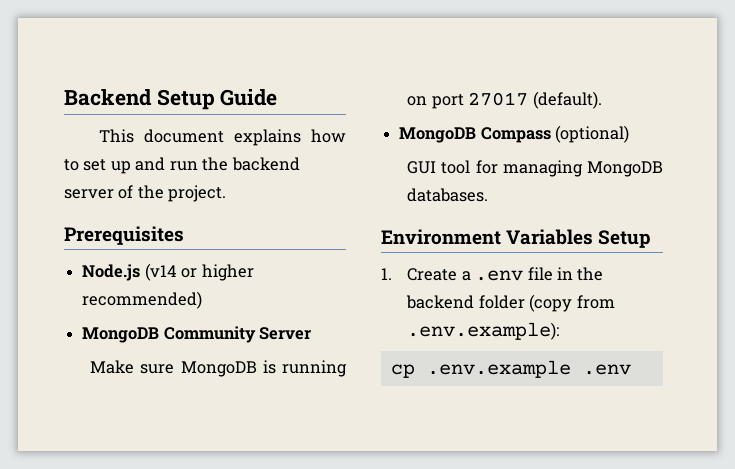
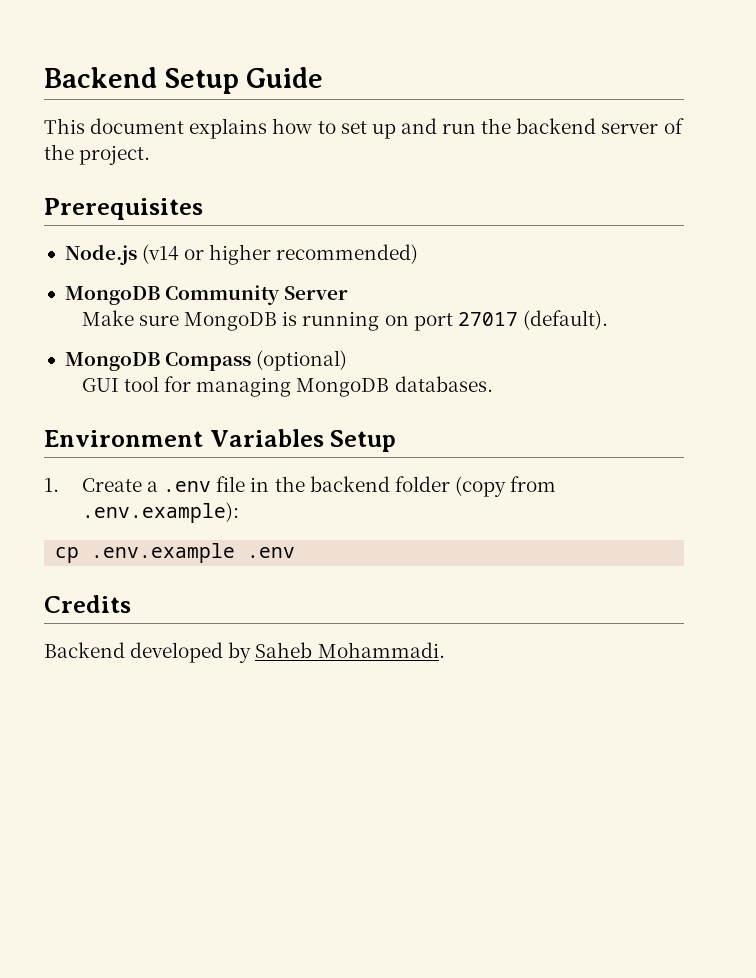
+ Credits
+ Backend developed by Saheb Mohammadi.

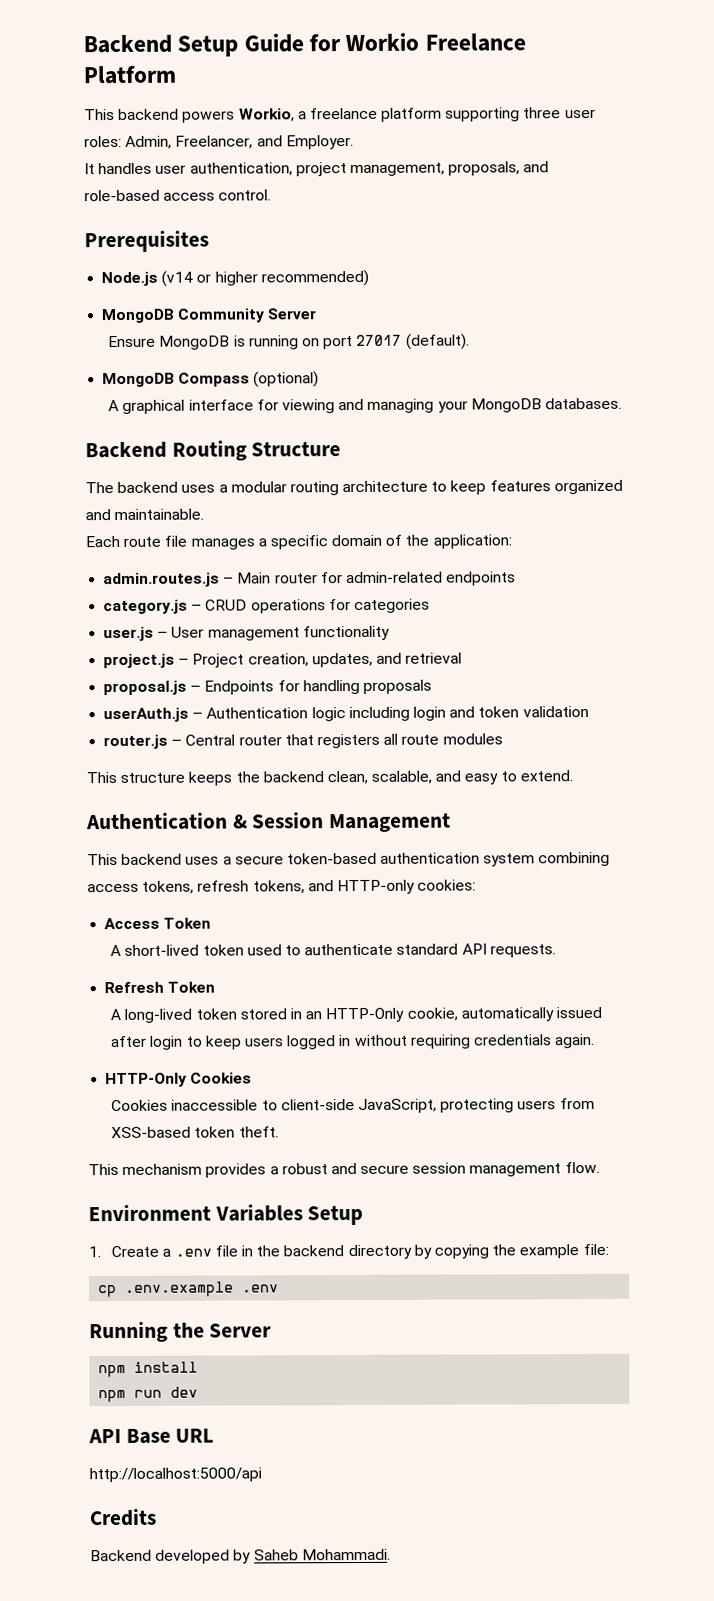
- Backend Setup Guide
- This document explains how to set up and run the backend server of the project.
+ Backend Setup Guide for Workio Freelance Platform
+ This backend powers Workio, a freelance platform supporting three user roles: Admin, Freelancer, and Employer.
+ It handles user authentication, project management, proposals, and role-based access control.
- Make sure MongoDB is running on port 27017 (default).
+ Ensure MongoDB is running on port 27017 (default).
- GUI tool for managing MongoDB databases.
+ A graphical interface for viewing and managing your MongoDB databases.
+ Backend Routing Structure
+ The backend uses a modular routing architecture to keep features organized and maintainable.
+ Each route file manages a specific domain of the application:
+ admin.routes.js – Main router for admin-related endpoints
+ category.js – CRUD operations for categories
+ user.js – User management functionality
+ project.js – Project creation, updates, and retrieval
+ proposal.js – Endpoints for handling proposals
+ userAuth.js – Authentication logic including login and token validation
+ router.js – Central router that registers all route modules
+ This structure keeps the backend clean, scalable, and easy to extend.
+ Authentication & Session Management
+ This backend uses a secure token-based authentication system combining access tokens, refresh tokens, and HTTP-only cookies:
+ Access Token
+ A short-lived token used to authenticate standard API requests.
+ Refresh Token
+ A long-lived token stored in an HTTP-Only cookie, automatically issued after login to keep users logged in without requiring credentials again.
+ HTTP-Only Cookies
+ Cookies inaccessible to client-side JavaScript, protecting users from XSS-based token theft.
+ This mechanism provides a robust and secure session management flow.
- 1. Create a .env file in the backend folder (copy from .env.example):
+ 1. Create a .env file in the backend directory by copying the example file:
  cp .env.example .env
+ Running the Server
+ npm install
+ npm run dev
+ API Base URL
+ http://localhost:5000/api

